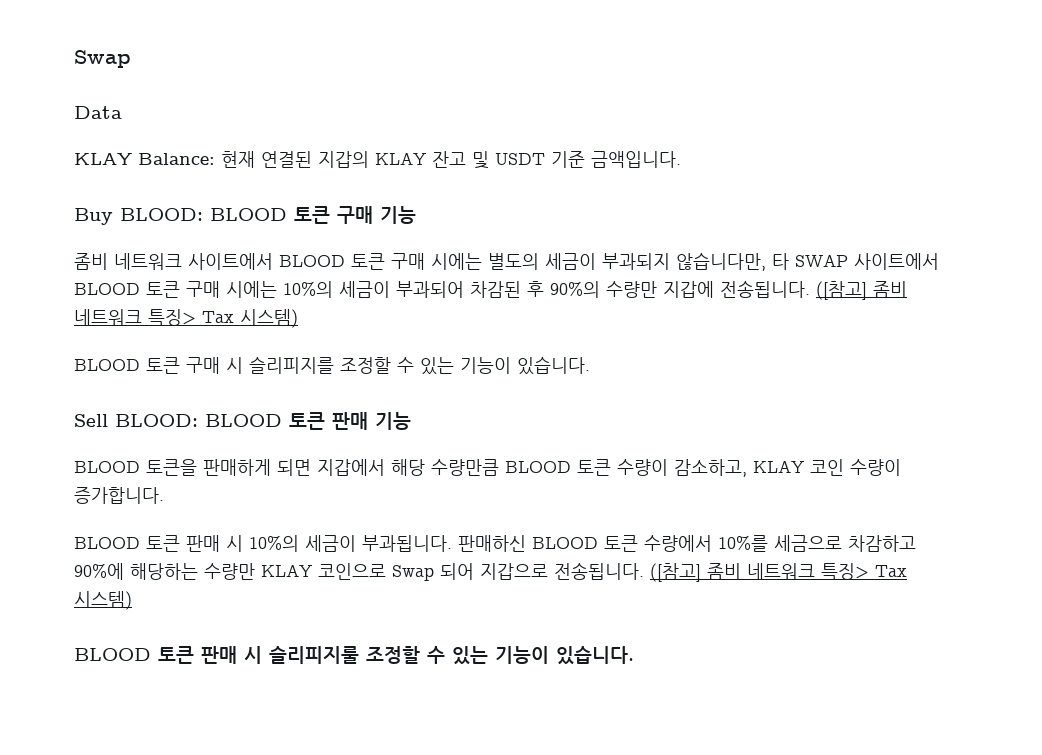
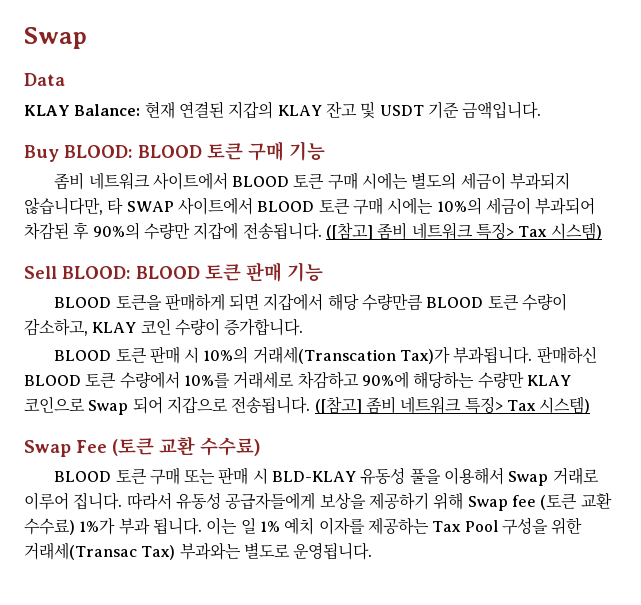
- BLOOD 토큰 구매 시 슬리피지를 조정할 수 있는 기능이 있습니다.
- BLOOD 토큰 판매 시 10%의 세금이 부과됩니다.
+ BLOOD 토큰 판매 시 10%의 거래세(Transcation Tax)가 부과됩니다.
- 판매하신 BLOOD 토큰 수량에서 10%를 세금으로 차감하고 90%에 해당하는 수량만 KLAY 코인으로 Swap 되어 지갑으로 전송됩니다.
+ 판매하신 BLOOD 토큰 수량에서 10%를 거래세로 차감하고 90%에 해당하는 수량만 KLAY 코인으로 Swap 되어 지갑으로 전송됩니다.
- BLOOD 토큰 판매 시 슬리피지룰 조정할 수 있는 기능이 있습니다.
+ Swap Fee (토큰 교환 수수료)
+ BLOOD 토큰 구매 또는 판매 시 BLD-KLAY 유동성 풀을 이용해서 Swap 거래로 이루어 집니다. 따라서 유동성 공급자들에게 보상을 제공하기 위해 Swap fee (토큰 교환 수수료) 1%가 부과 됩니다. 이는 일 1% 예치 이자를 제공하는 Tax Pool 구성을 위한 거래세(Transac Tax) 부과와는 별도로 운영됩니다.

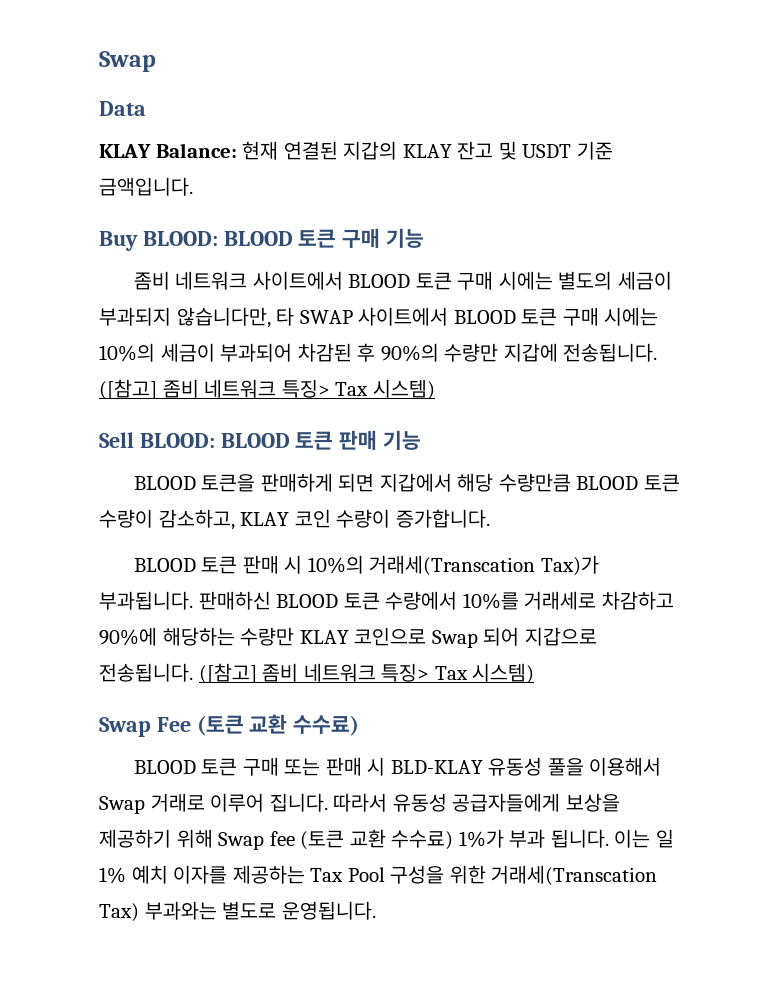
- 이는 일 1% 예치 이자를 제공하는 Tax Pool 구성을 위한 거래세(Transac Tax) 부과와는 별도로 운영됩니다.
+ 이는 일 1% 예치 이자를 제공하는 Tax Pool 구성을 위한 거래세(Transcation Tax) 부과와는 별도로 운영됩니다.

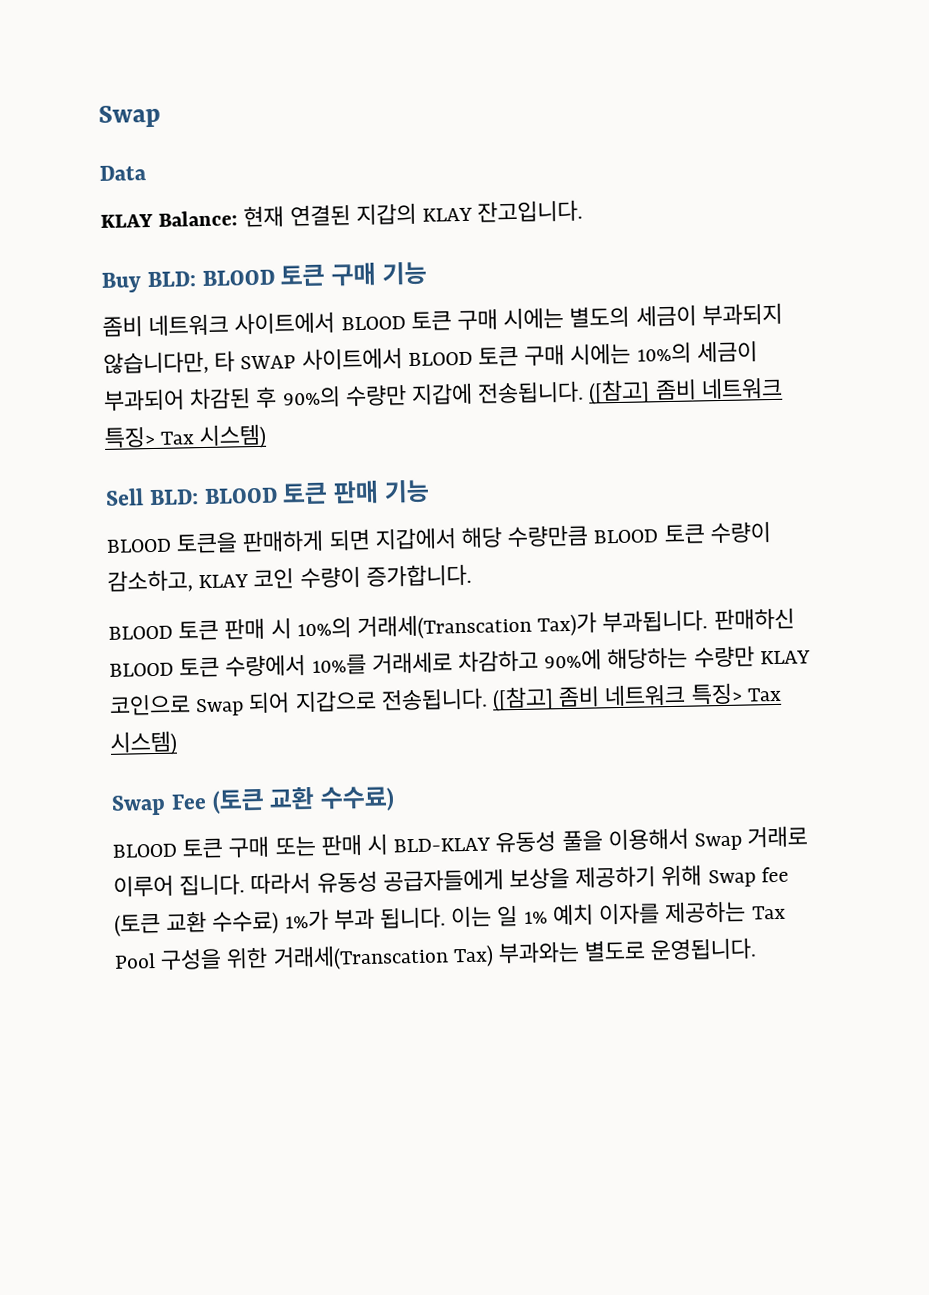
- KLAY Balance: 현재 연결된 지갑의 KLAY 잔고 및 USDT 기준 금액입니다.
+ KLAY Balance: 현재 연결된 지갑의 KLAY 잔고입니다.
- Buy BLOOD: BLOOD 토큰 구매 기능
+ Buy BLD: BLOOD 토큰 구매 기능
- Sell BLOOD: BLOOD 토큰 판매 기능
+ Sell BLD: BLOOD 토큰 판매 기능

